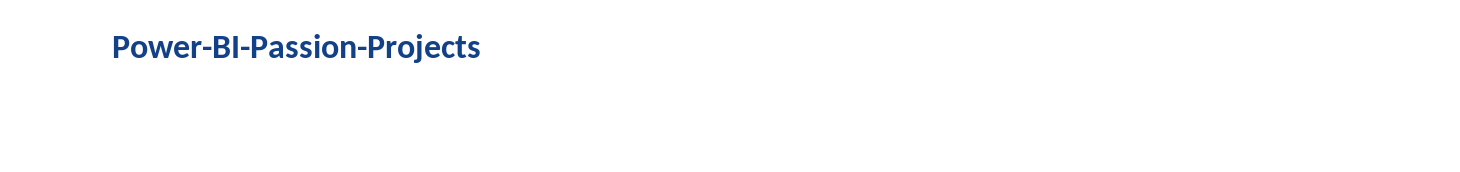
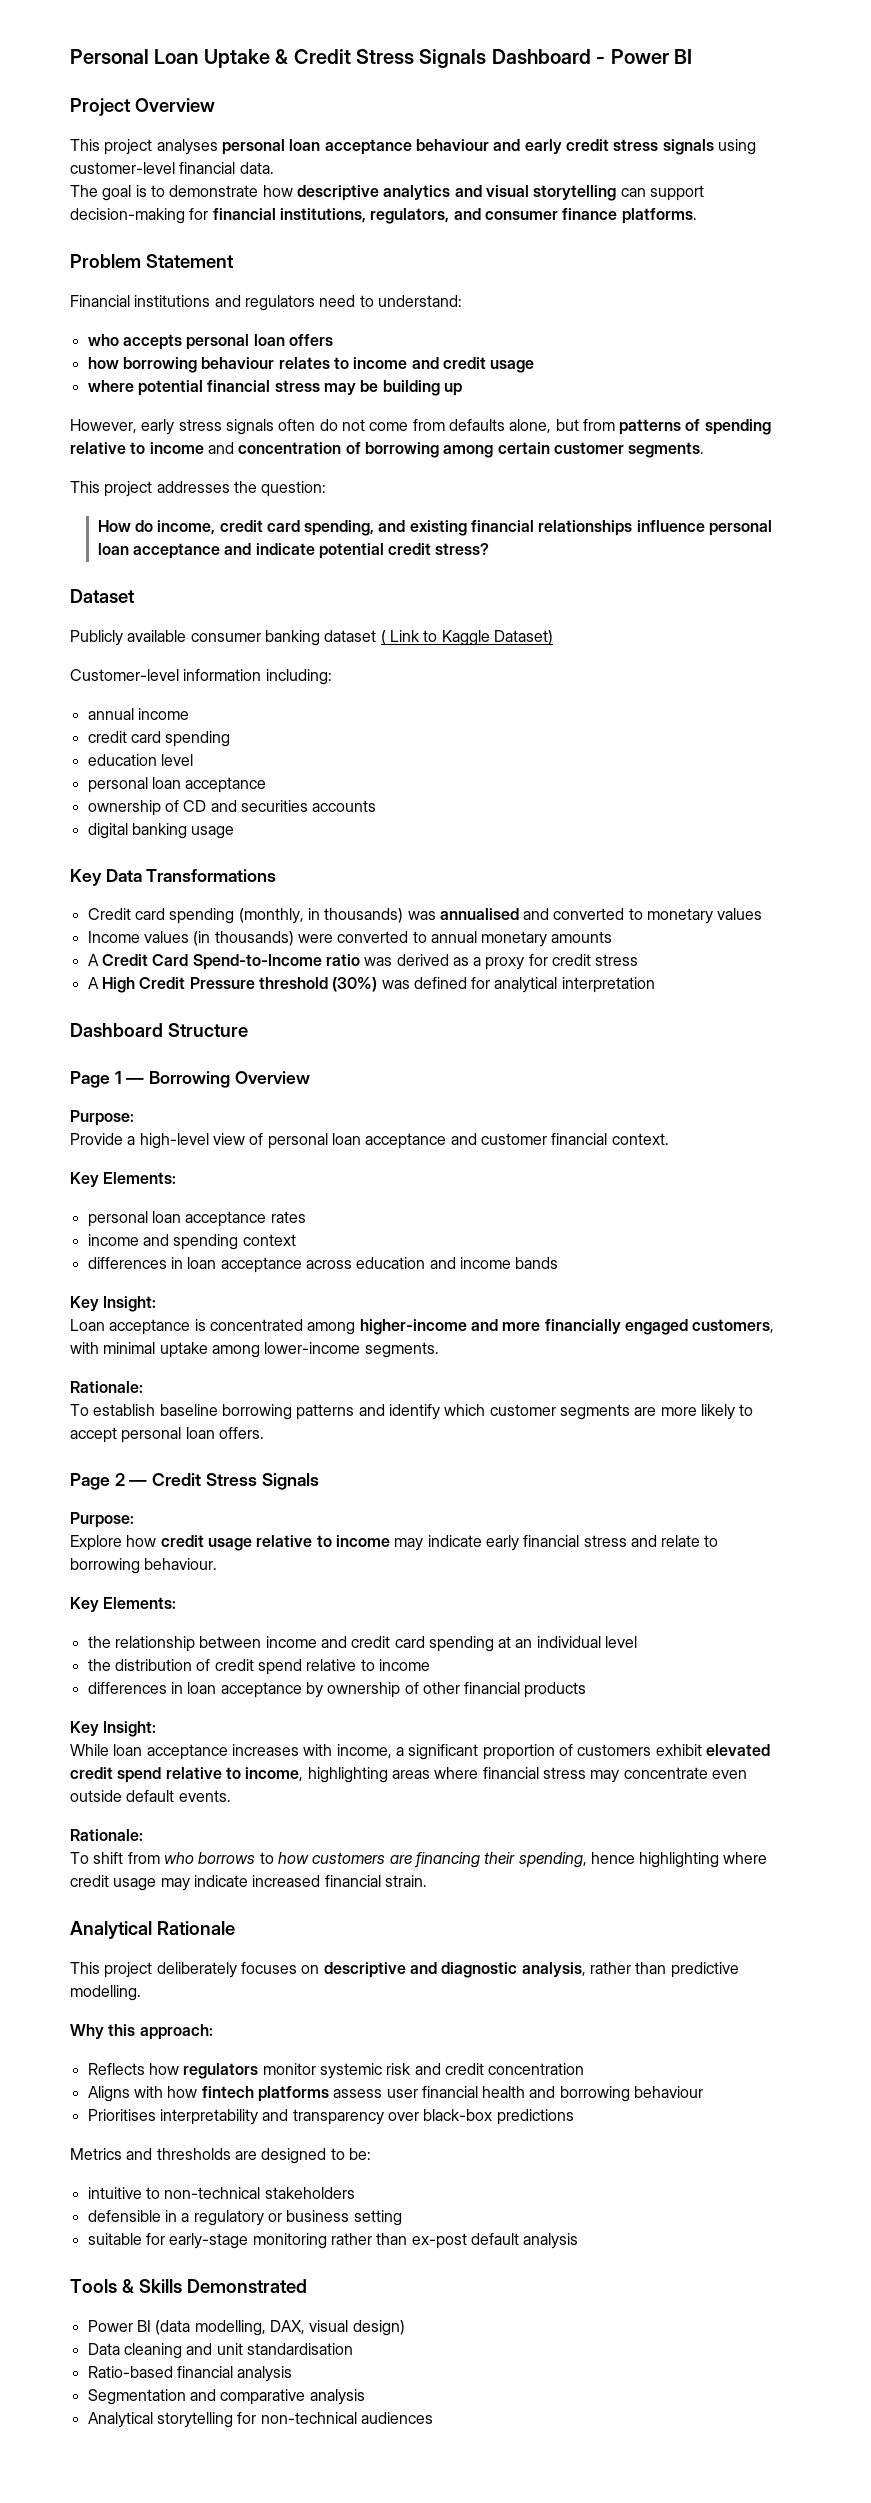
- Power-BI-Passion-Projects
+ Personal Loan Uptake & Credit Stress Signals Dashboard - Power BI
+ Project Overview
+ This project analyses personal loan acceptance behaviour and early credit stress signals using customer-level financial data.
+ The goal is to demonstrate how descriptive analytics and visual storytelling can support decision-making for financial institutions, regulators, and consumer finance platforms.
+ Problem Statement
+ Financial institutions and regulators need to understand:
+ who accepts personal loan offers
+ how borrowing behaviour relates to income and credit usage
+ where potential financial stress may be building up
+ However, early stress signals often do not come from defaults alone, but from patterns of spending relative to income and concentration of borrowing among certain customer segments.
+ This project addresses the question:
+ How do income, credit card spending, and existing financial relationships influence personal loan acceptance and indicate potential credit stress?
+ Dataset
+ Publicly available consumer banking dataset ( Link to Kaggle Dataset)
+ Customer-level information including:
+ annual income
+ credit card spending
+ education level
+ personal loan acceptance
+ ownership of CD and securities accounts
+ digital banking usage
+ Key Data Transformations
+ Credit card spending (monthly, in thousands) was annualised and converted to monetary values
+ Income values (in thousands) were converted to annual monetary amounts
+ A Credit Card Spend-to-Income ratio was derived as a proxy for credit stress
+ A High Credit Pressure threshold (30%) was defined for analytical interpretation
+ Dashboard Structure
+ Page 1 — Borrowing Overview
+ Purpose:
+ Provide a high-level view of personal loan acceptance and customer financial context.
+ Key Elements:
+ personal loan acceptance rates
+ income and spending context
+ differences in loan acceptance across education and income bands
+ Key Insight:
+ Loan acceptance is concentrated among higher-income and more financially engaged customers, with minimal uptake among lower-income segments.
+ Rationale:
+ To establish baseline borrowing patterns and identify which customer segments are more likely to accept personal loan offers.
+ Page 2 — Credit Stress Signals
+ Purpose:
+ Explore how credit usage relative to income may indicate early financial stress and relate to borrowing behaviour.
+ Key Elements:
+ the relationship between income and credit card spending at an individual level
+ the distribution of credit spend relative to income
+ differences in loan acceptance by ownership of other financial products
+ Key Insight:
+ While loan acceptance increases with income, a significant proportion of customers exhibit elevated credit spend relative to income, highlighting areas where financial stress may concentrate even outside default events.
+ Rationale:
+ To shift from who borrows to how customers are financing their spending, hence highlighting where credit usage may indicate increased financial strain.
+ Analytical Rationale
+ This project deliberately focuses on descriptive and diagnostic analysis, rather than predictive modelling.
+ Why this approach:
+ Reflects how regulators monitor systemic risk and credit concentration
+ Aligns with how fintech platforms assess user financial health and borrowing behaviour
+ Prioritises interpretability and transparency over black-box predictions
+ Metrics and thresholds are designed to be:
+ intuitive to non-technical stakeholders
+ defensible in a regulatory or business setting
+ suitable for early-stage monitoring rather than ex-post default analysis
+ Tools & Skills Demonstrated
+ Power BI (data modelling, DAX, visual design)
+ Data cleaning and unit standardisation
+ Ratio-based financial analysis
+ Segmentation and comparative analysis
+ Analytical storytelling for non-technical audiences

